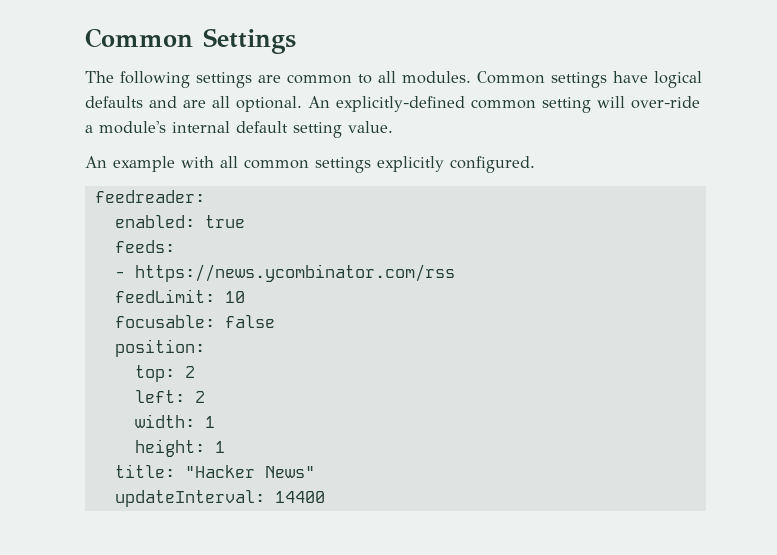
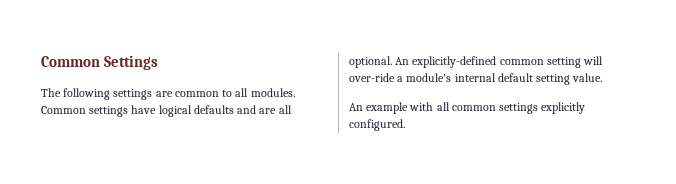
- feedreader:
- enabled: true
- feeds:
- - https://news.ycombinator.com/rss
- feedLimit: 10
- focusable: false
- position:
- top: 2
- left: 2
- width: 1
- height: 1
- title: "Hacker News"
- updateInterval: 14400

